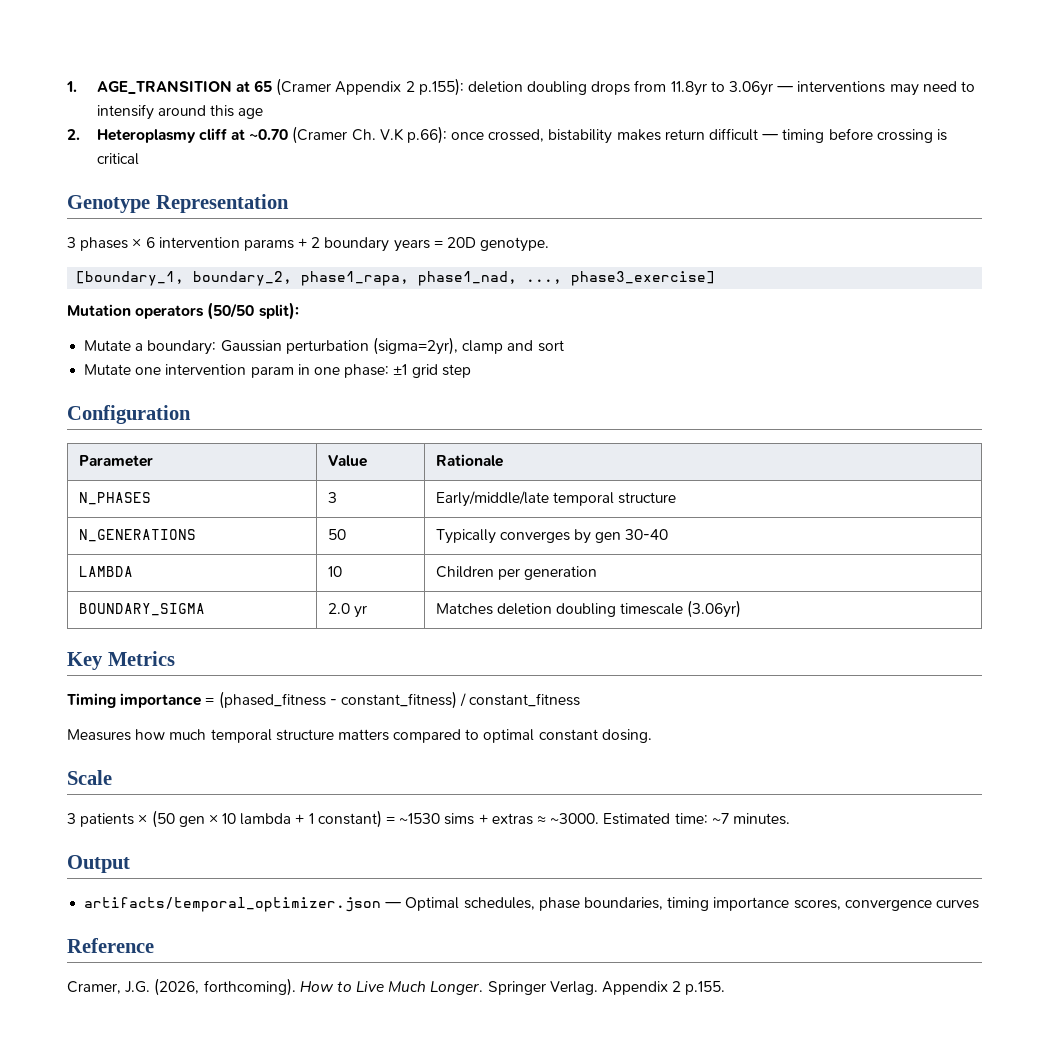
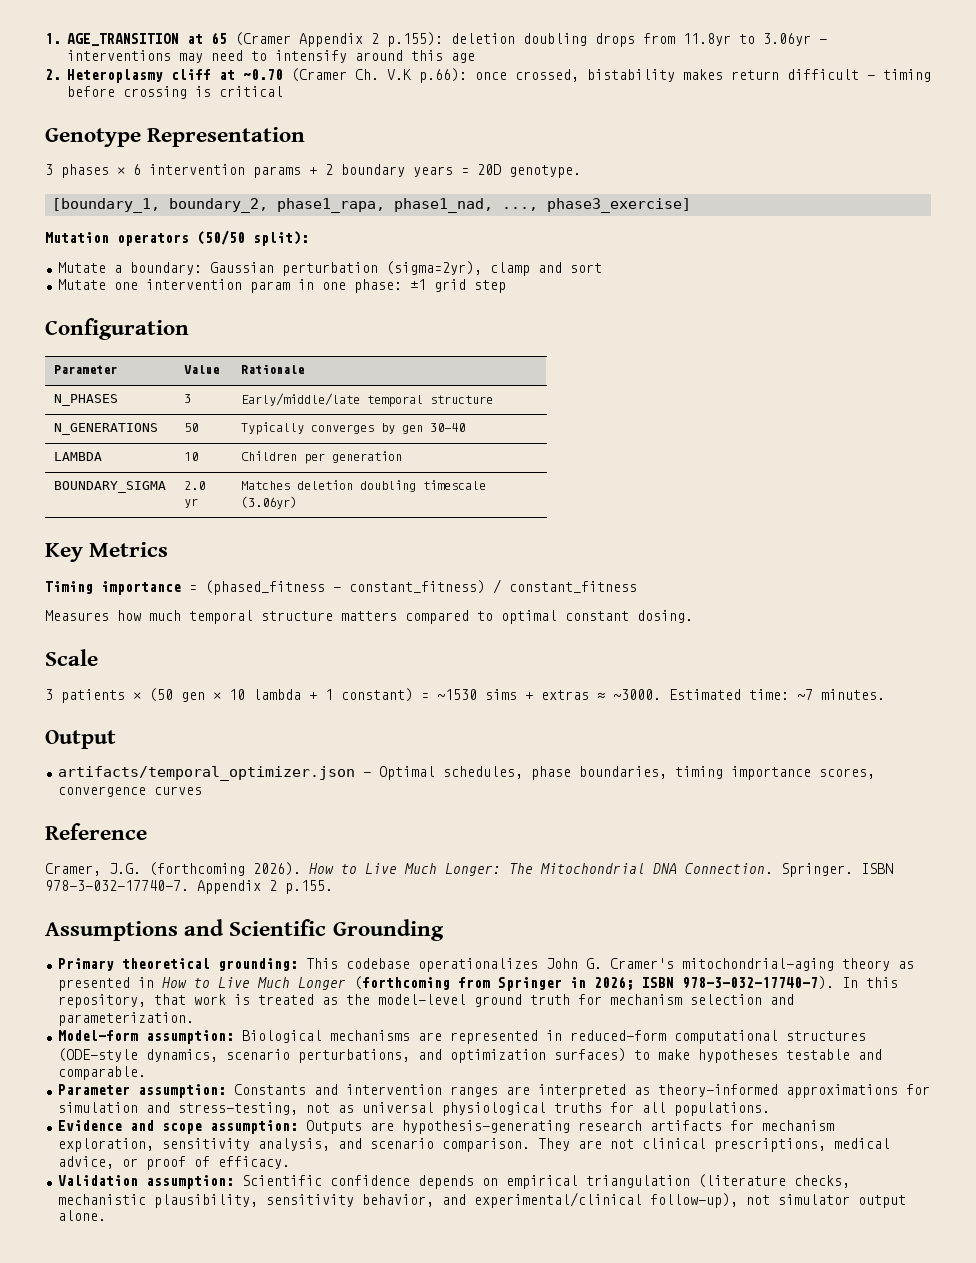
- Cramer, J.G. (2026, forthcoming). How to Live Much Longer. Springer Verlag. Appendix 2 p.155.
+ Cramer, J.G. (forthcoming 2026). How to Live Much Longer: The Mitochondrial DNA Connection. Springer. ISBN 978-3-032-17740-7. Appendix 2 p.155.
+ Assumptions and Scientific Grounding
+ Primary theoretical grounding: This codebase operationalizes John G. Cramer's mitochondrial-aging theory as presented in How to Live Much Longer (forthcoming from Springer in 2026; ISBN 978-3-032-17740-7). In this repository, that work is treated as the model-level ground truth for mechanism selection and parameterization.
+ Model-form assumption: Biological mechanisms are represented in reduced-form computational structures (ODE-style dynamics, scenario perturbations, and optimization surfaces) to make hypotheses testable and comparable.
+ Parameter assumption: Constants and intervention ranges are interpreted as theory-informed approximations for simulation and stress-testing, not as universal physiological truths for all populations.
+ Evidence and scope assumption: Outputs are hypothesis-generating research artifacts for mechanism exploration, sensitivity analysis, and scenario comparison. They are not clinical prescriptions, medical advice, or proof of efficacy.
+ Validation assumption: Scientific confidence depends on empirical triangulation (literature checks, mechanistic plausibility, sensitivity behavior, and experimental/clinical follow-up), not simulator output alone.

